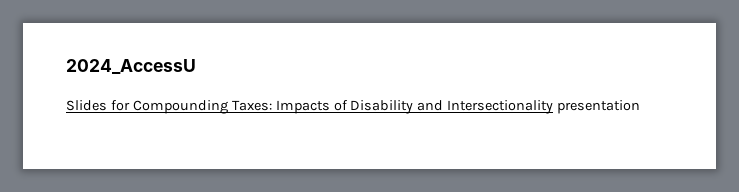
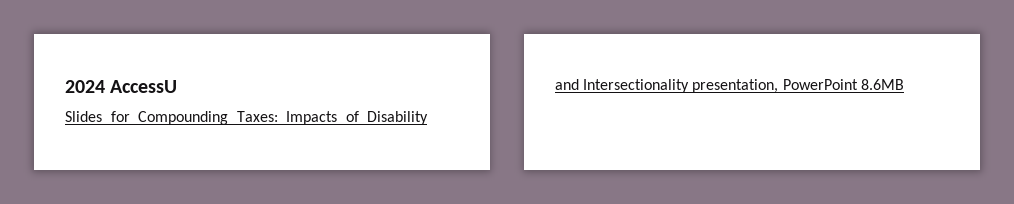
- 2024_AccessU
+ 2024 AccessU
- Slides for Compounding Taxes: Impacts of Disability and Intersectionality presentation
+ Slides for Compounding Taxes: Impacts of Disability and Intersectionality presentation, PowerPoint 8.6MB

